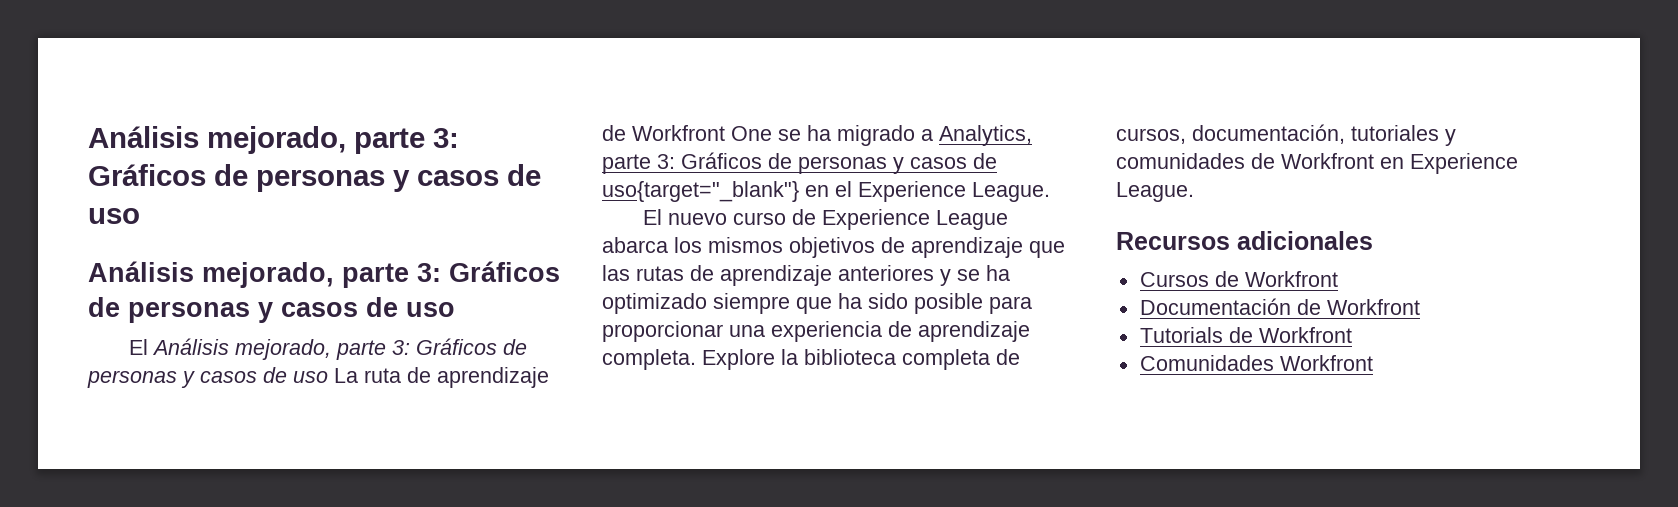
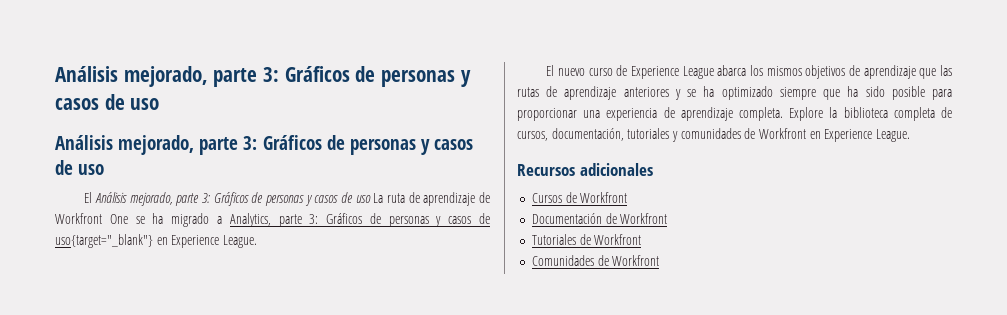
- El Análisis mejorado, parte 3: Gráficos de personas y casos de uso La ruta de aprendizaje de Workfront One se ha migrado a Analytics, parte 3: Gráficos de personas y casos de uso{target="_blank"} en el Experience League.
+ El Análisis mejorado, parte 3: Gráficos de personas y casos de uso La ruta de aprendizaje de Workfront One se ha migrado a Analytics, parte 3: Gráficos de personas y casos de uso{target="_blank"} en Experience League.
- Tutorials de Workfront
+ Tutoriales de Workfront
- Comunidades Workfront
+ Comunidades de Workfront

